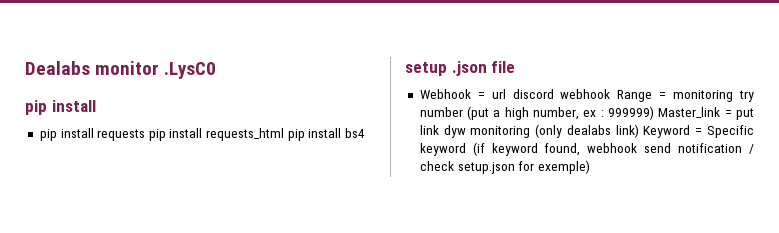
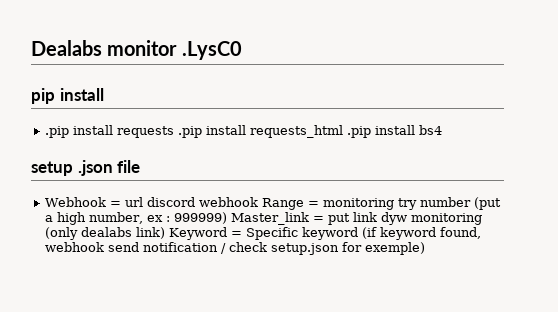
- pip install requests pip install requests_html pip install bs4
+ .pip install requests .pip install requests_html .pip install bs4

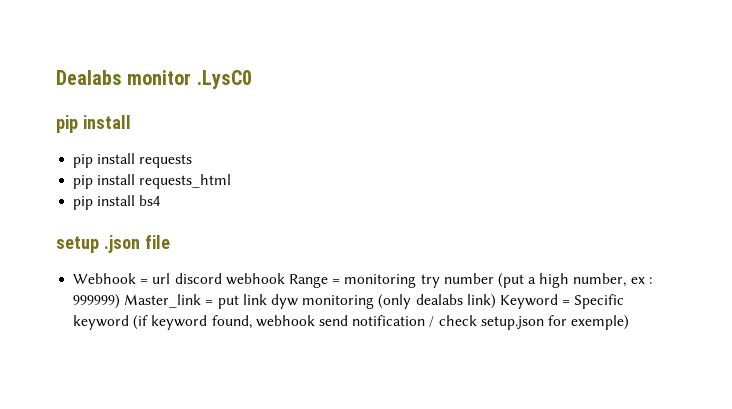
- .pip install requests .pip install requests_html .pip install bs4
+ pip install requests
+ pip install requests_html
+ pip install bs4

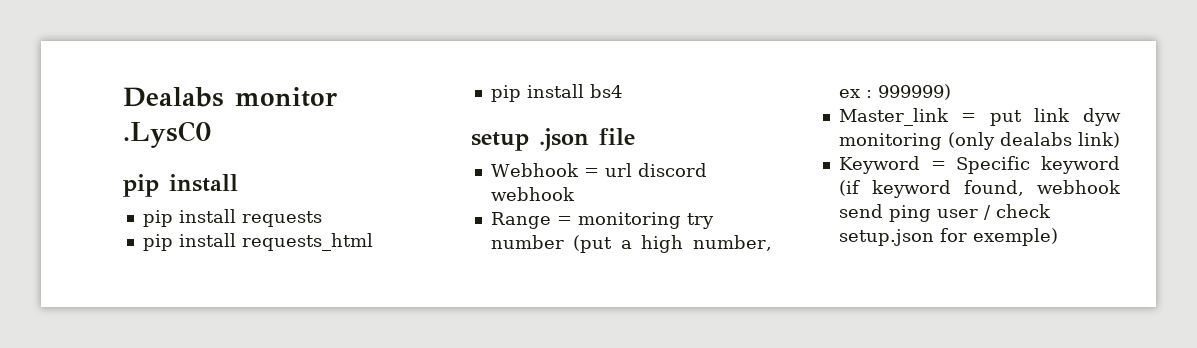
- Webhook = url discord webhook Range = monitoring try number (put a high number, ex : 999999) Master_link = put link dyw monitoring (only dealabs link) Keyword = Specific keyword (if keyword found, webhook send notification / check setup.json for exemple)
+ Webhook = url discord webhook
+ Range = monitoring try number (put a high number, ex : 999999)
+ Master_link = put link dyw monitoring (only dealabs link)
+ Keyword = Specific keyword (if keyword found, webhook send ping user / check setup.json for exemple)

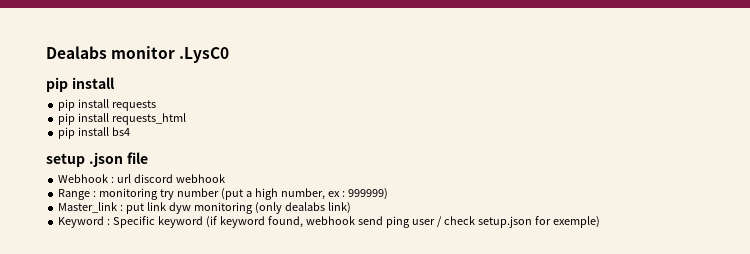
- Webhook = url discord webhook
+ Webhook : url discord webhook
- Range = monitoring try number (put a high number, ex : 999999)
+ Range : monitoring try number (put a high number, ex : 999999)
- Master_link = put link dyw monitoring (only dealabs link)
+ Master_link : put link dyw monitoring (only dealabs link)
- Keyword = Specific keyword (if keyword found, webhook send ping user / check setup.json for exemple)
+ Keyword : Specific keyword (if keyword found, webhook send ping user / check setup.json for exemple)

